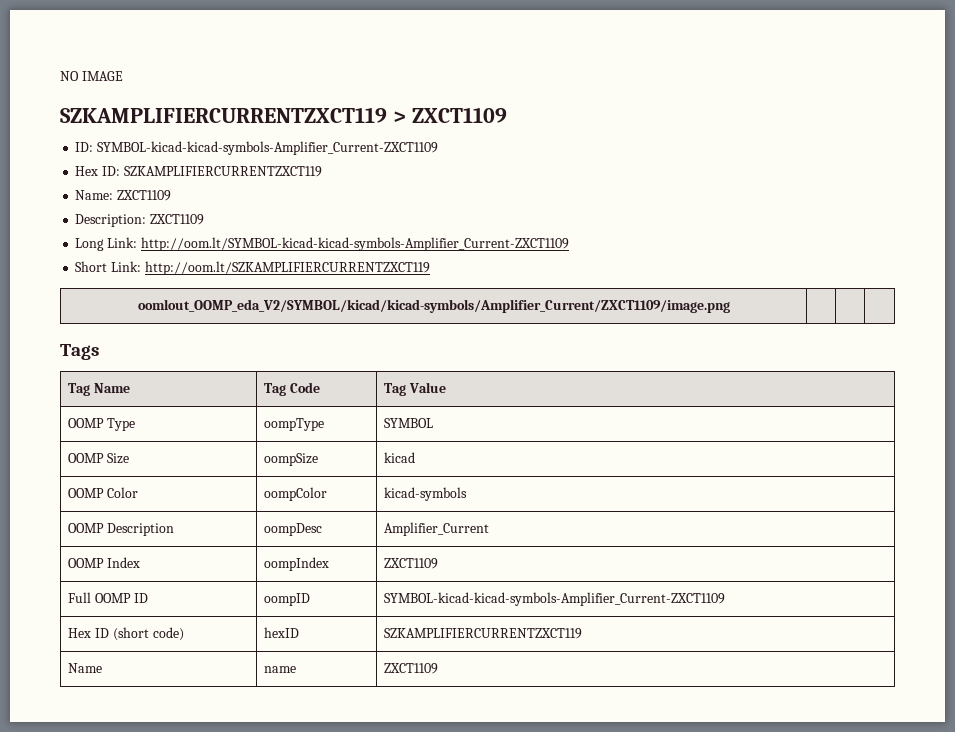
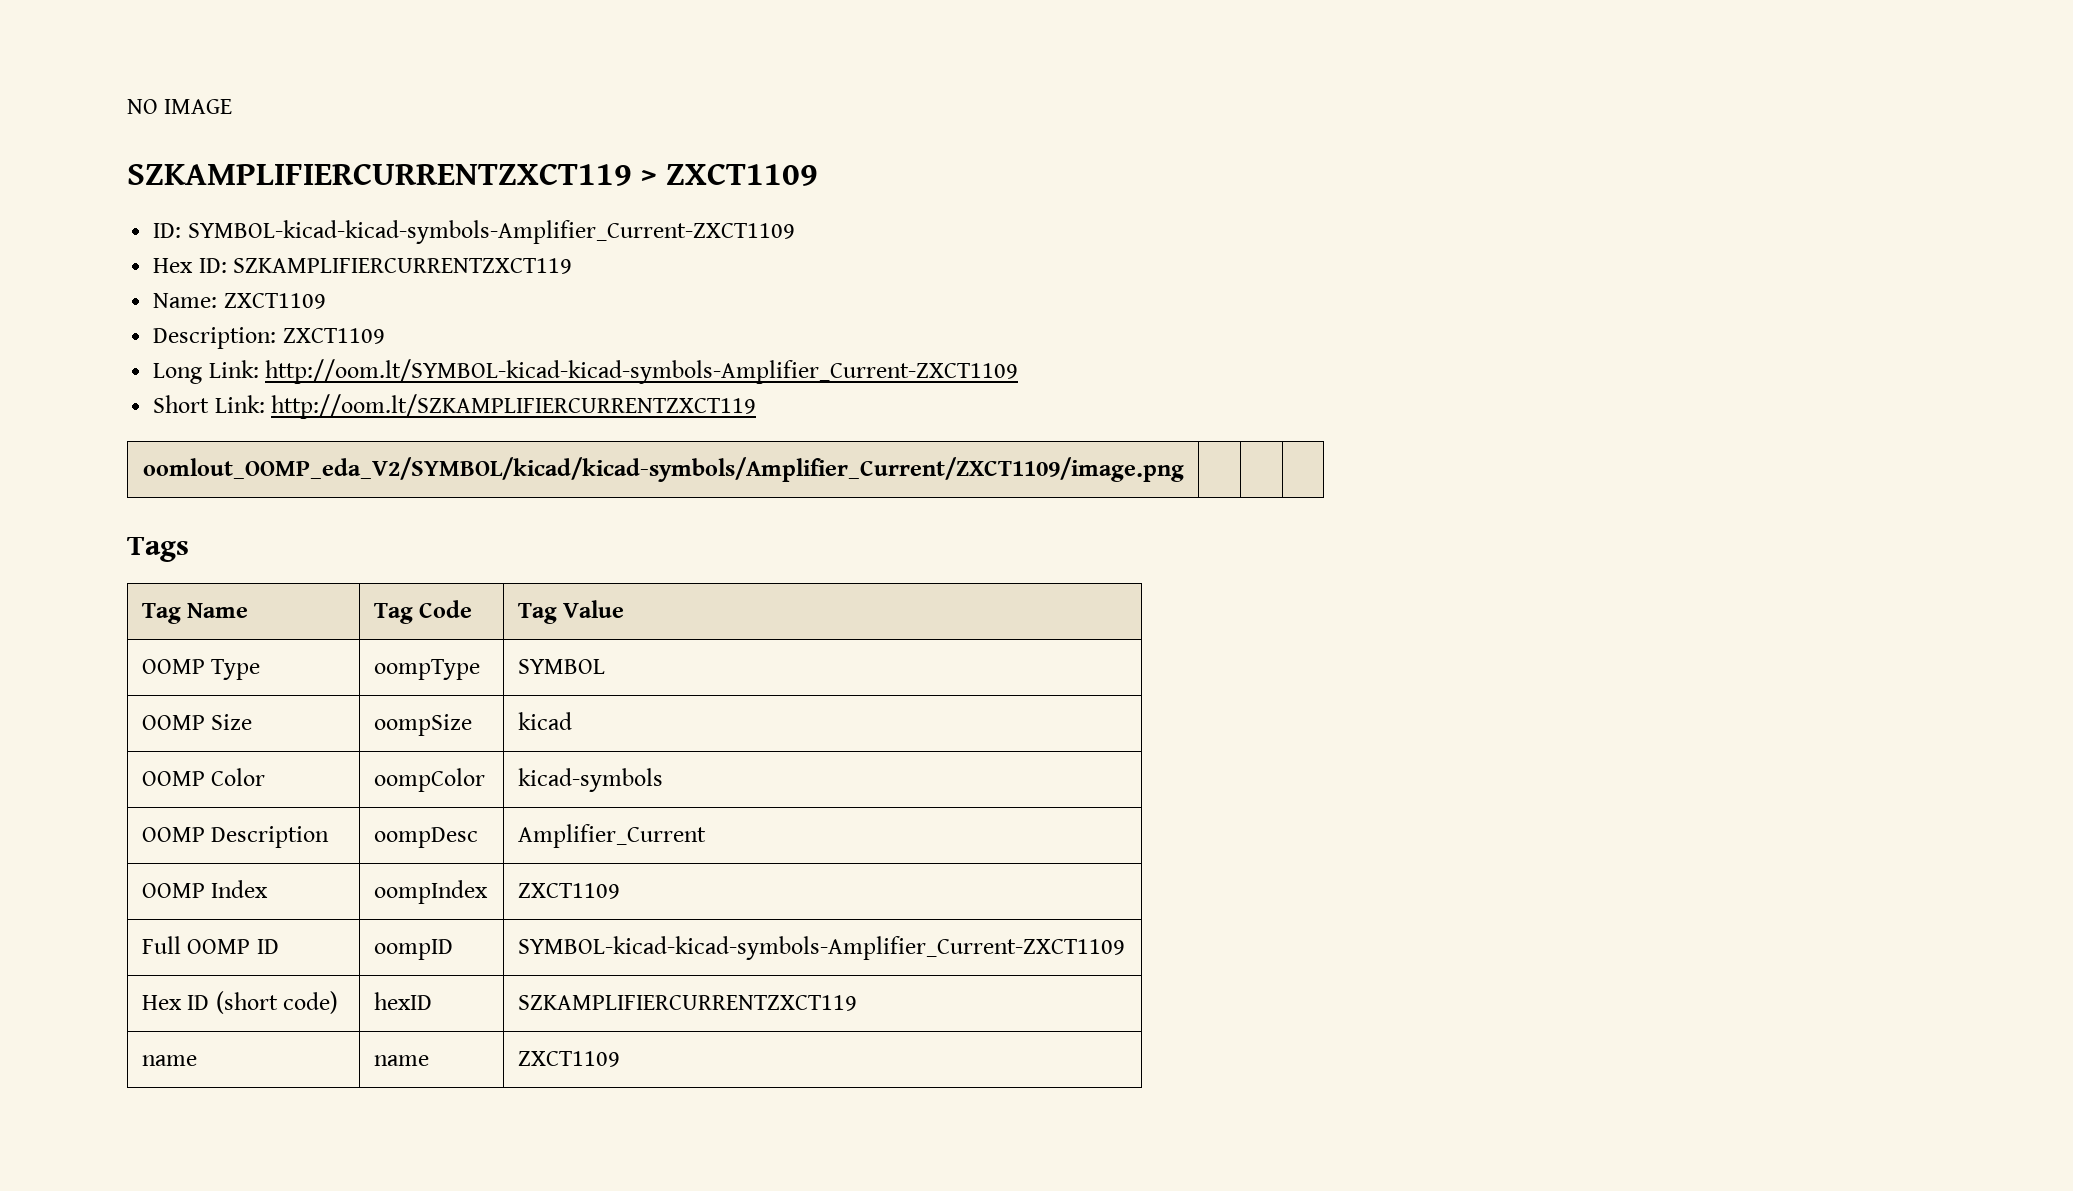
- Name | name | ZXCT1109
+ name | name | ZXCT1109

